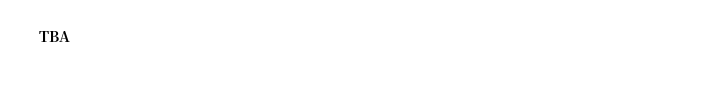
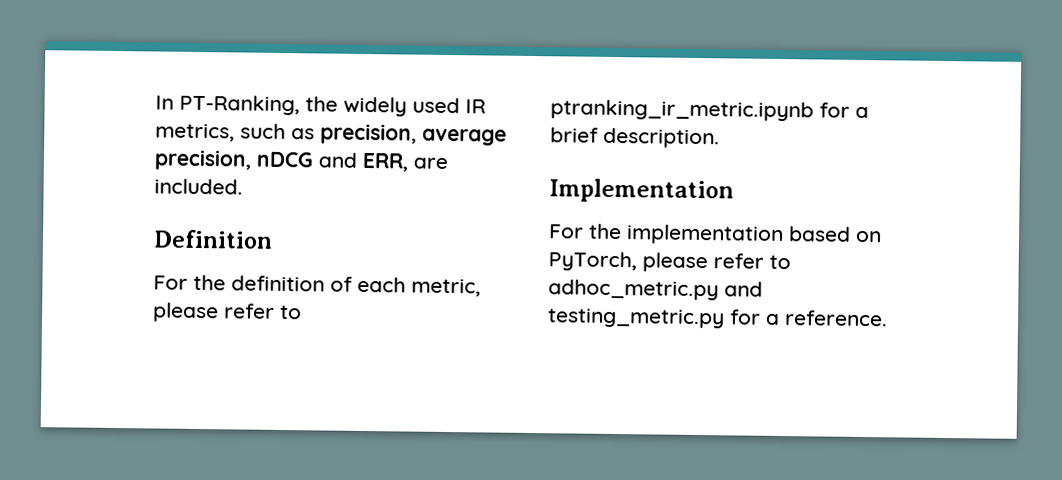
- TBA
+ In PT-Ranking, the widely used IR metrics, such as precision, average precision, nDCG and ERR, are included.
+ Definition
+ For the definition of each metric, please refer to ptranking_ir_metric.ipynb for a brief description.
+ Implementation
+ For the implementation based on PyTorch, please refer to adhoc_metric.py and testing_metric.py for a reference.

